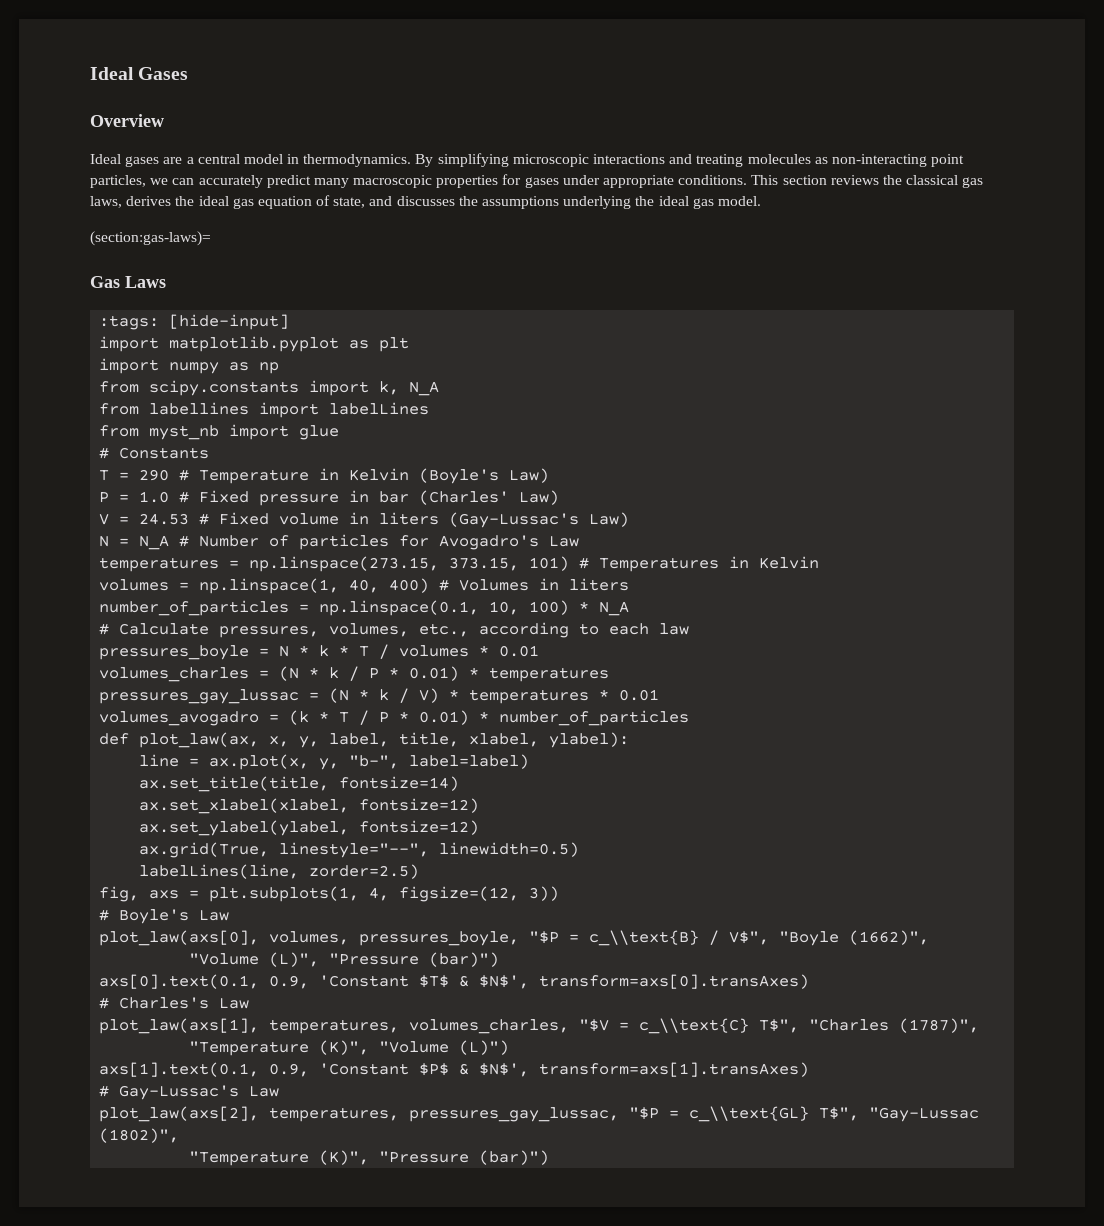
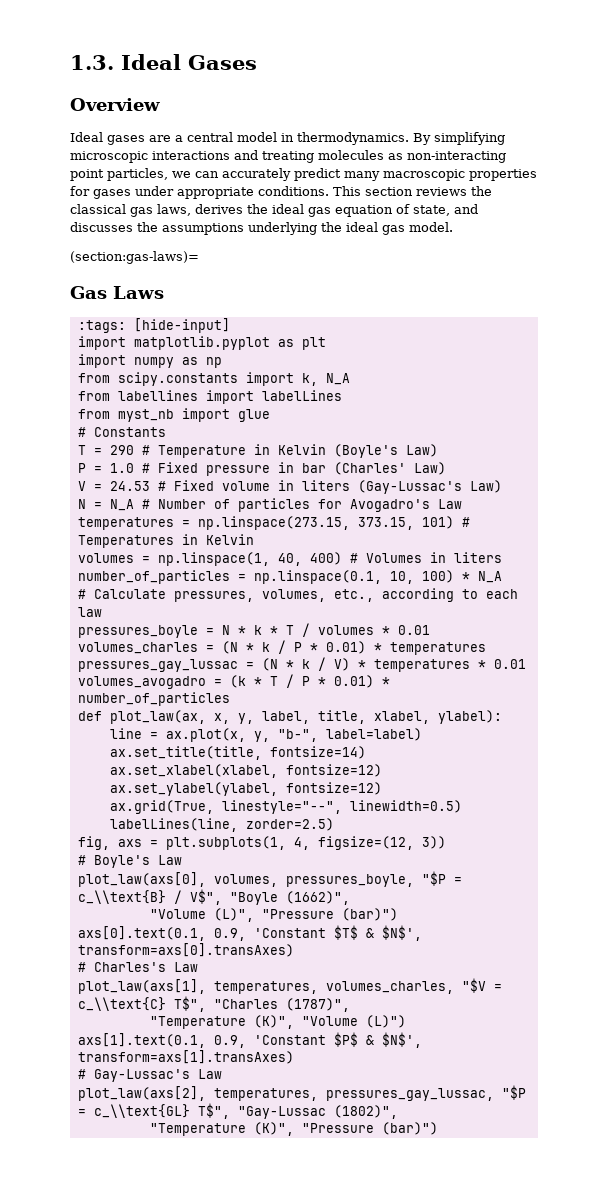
- Ideal Gases
+ 1.3. Ideal Gases

